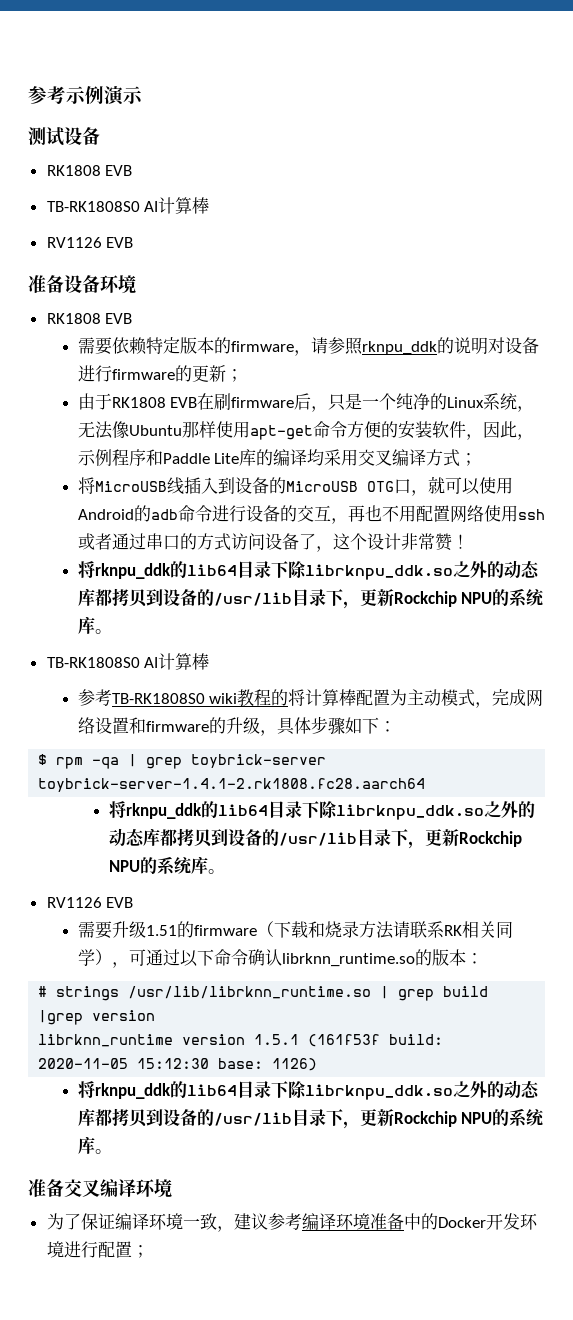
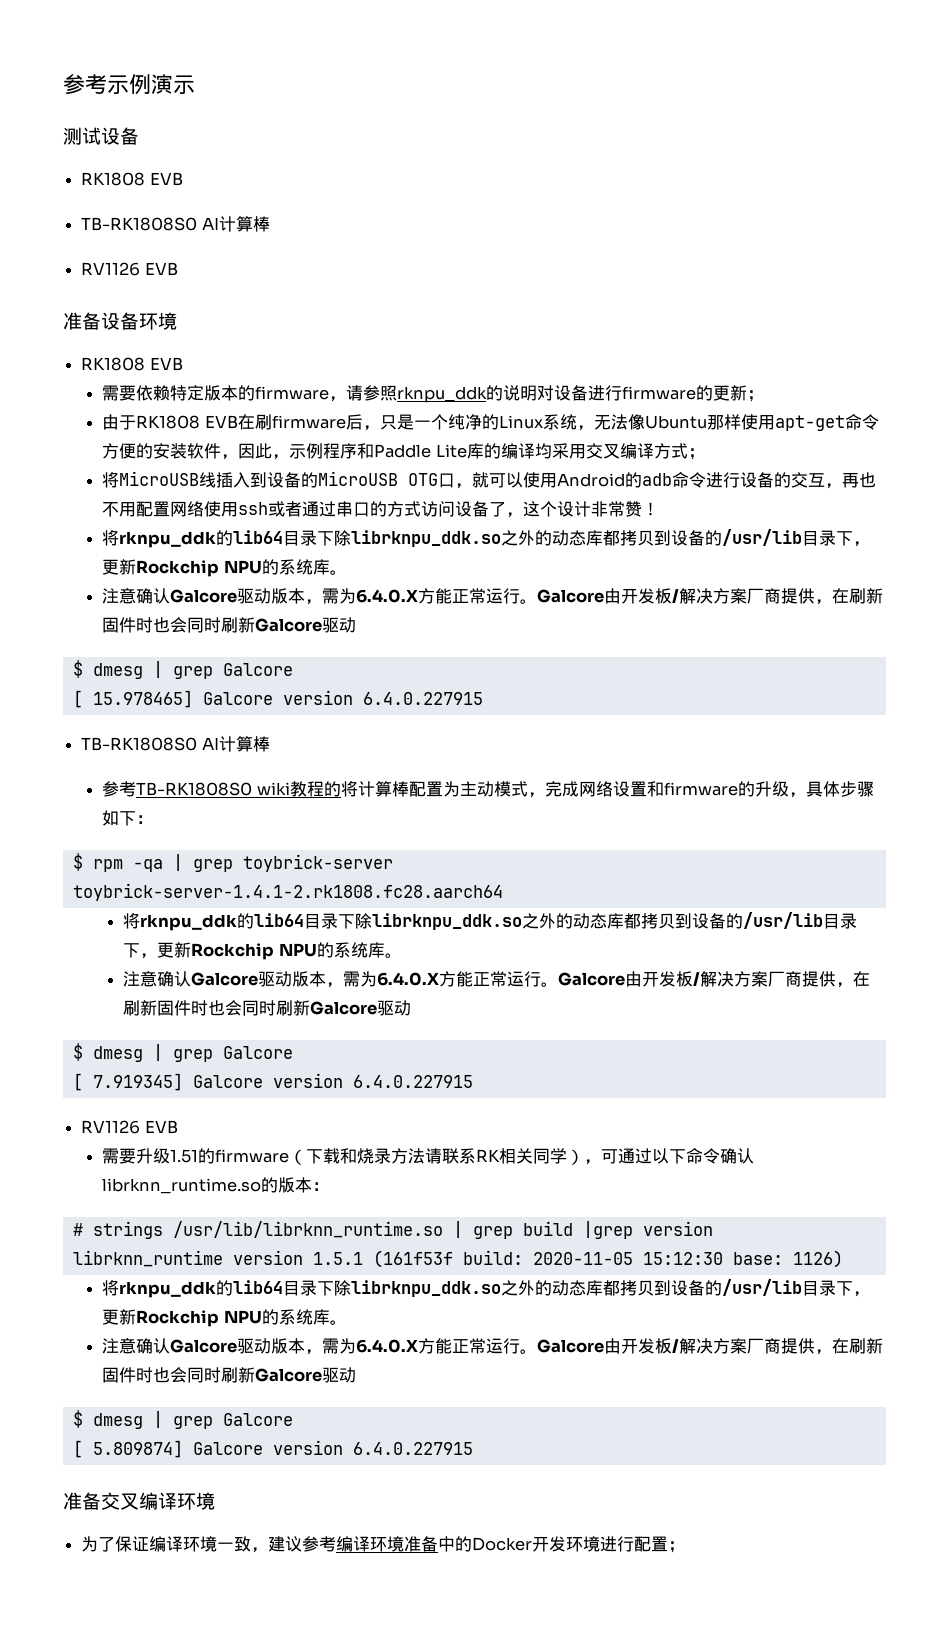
  将MicroUSB线插入到设备的MicroUSB OTG口，就可以使用Android的adb命令进行设备的交互，再也不用配置网络使用ssh或者通过串口的方式访问设备了，这个设计非常赞！
  将rknpu_ddk的lib64目录下除librknpu_ddk.so之外的动态库都拷贝到设备的/usr/lib目录下，更新Rockchip NPU的系统库。
+ 注意确认Galcore驱动版本，需为6.4.0.X方能正常运行。Galcore由开发板/解决方案厂商提供，在刷新固件时也会同时刷新Galcore驱动
+ $ dmesg | grep Galcore
+ [ 15.978465] Galcore version 6.4.0.227915
  toybrick-server-1.4.1-2.rk1808.fc28.aarch64
  将rknpu_ddk的lib64目录下除librknpu_ddk.so之外的动态库都拷贝到设备的/usr/lib目录下，更新Rockchip NPU的系统库。
+ 注意确认Galcore驱动版本，需为6.4.0.X方能正常运行。Galcore由开发板/解决方案厂商提供，在刷新固件时也会同时刷新Galcore驱动
+ $ dmesg | grep Galcore
+ [ 7.919345] Galcore version 6.4.0.227915
  librknn_runtime version 1.5.1 (161f53f build: 2020-11-05 15:12:30 base: 1126)
  将rknpu_ddk的lib64目录下除librknpu_ddk.so之外的动态库都拷贝到设备的/usr/lib目录下，更新Rockchip NPU的系统库。
+ 注意确认Galcore驱动版本，需为6.4.0.X方能正常运行。Galcore由开发板/解决方案厂商提供，在刷新固件时也会同时刷新Galcore驱动
+ $ dmesg | grep Galcore
+ [ 5.809874] Galcore version 6.4.0.227915

